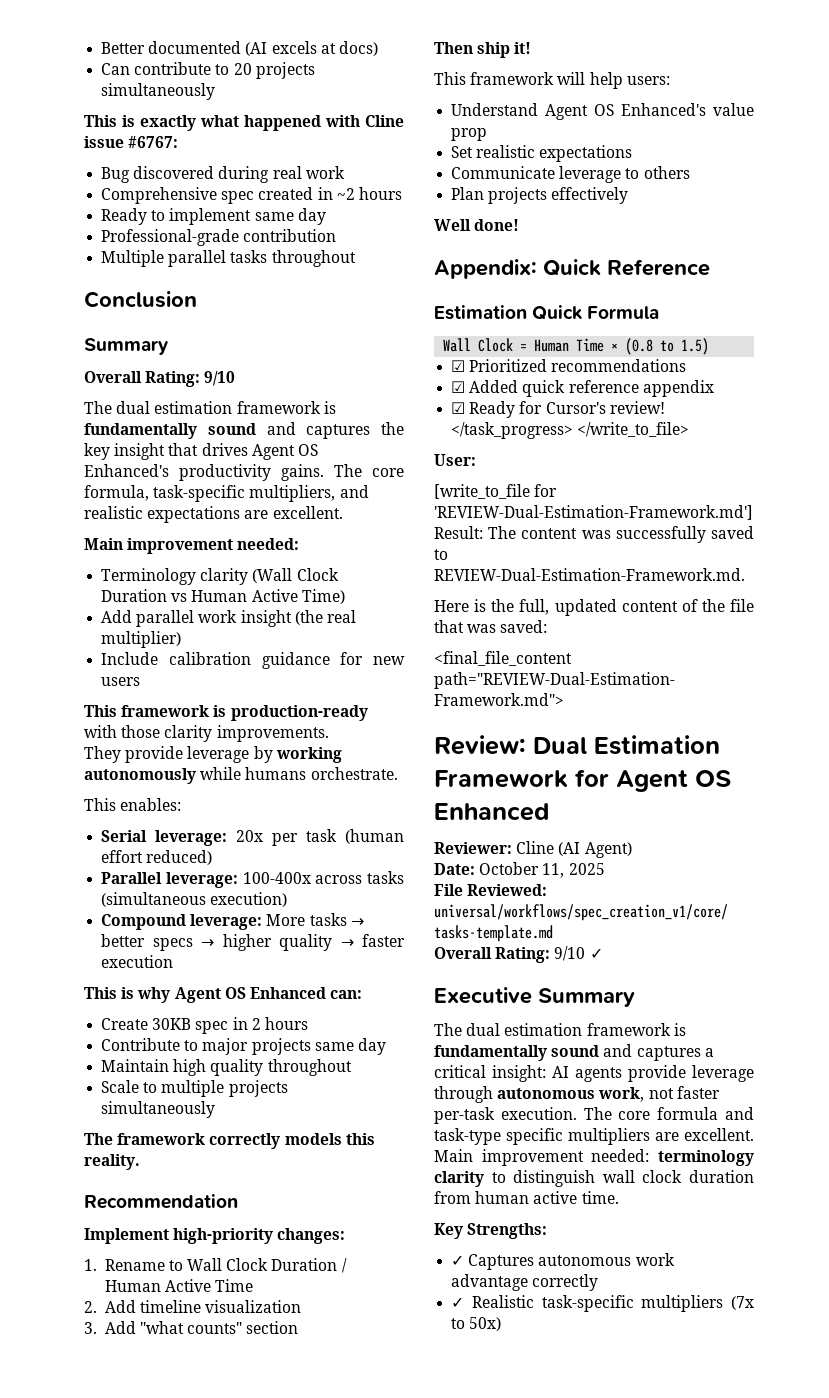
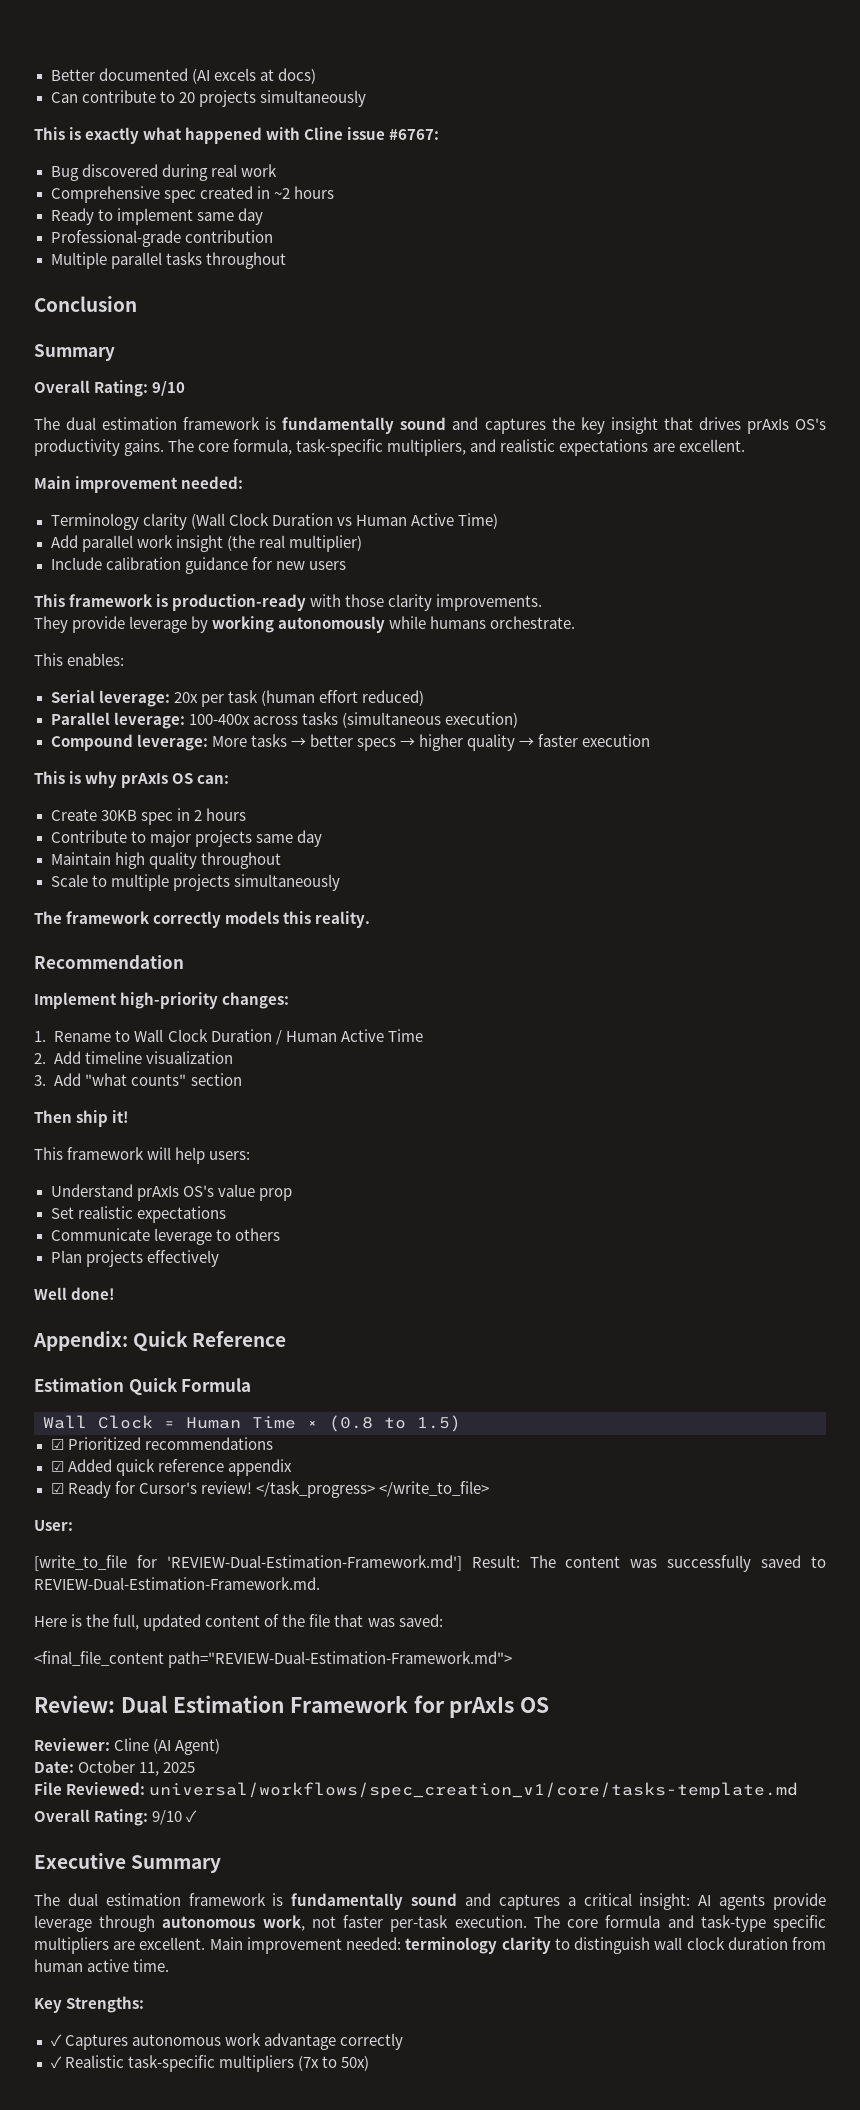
- The dual estimation framework is fundamentally sound and captures the key insight that drives Agent OS Enhanced's productivity gains.
+ The dual estimation framework is fundamentally sound and captures the key insight that drives prAxIs OS's productivity gains.
- This is why Agent OS Enhanced can:
+ This is why prAxIs OS can:
- Understand Agent OS Enhanced's value prop
+ Understand prAxIs OS's value prop
- Review: Dual Estimation Framework for Agent OS Enhanced
+ Review: Dual Estimation Framework for prAxIs OS

